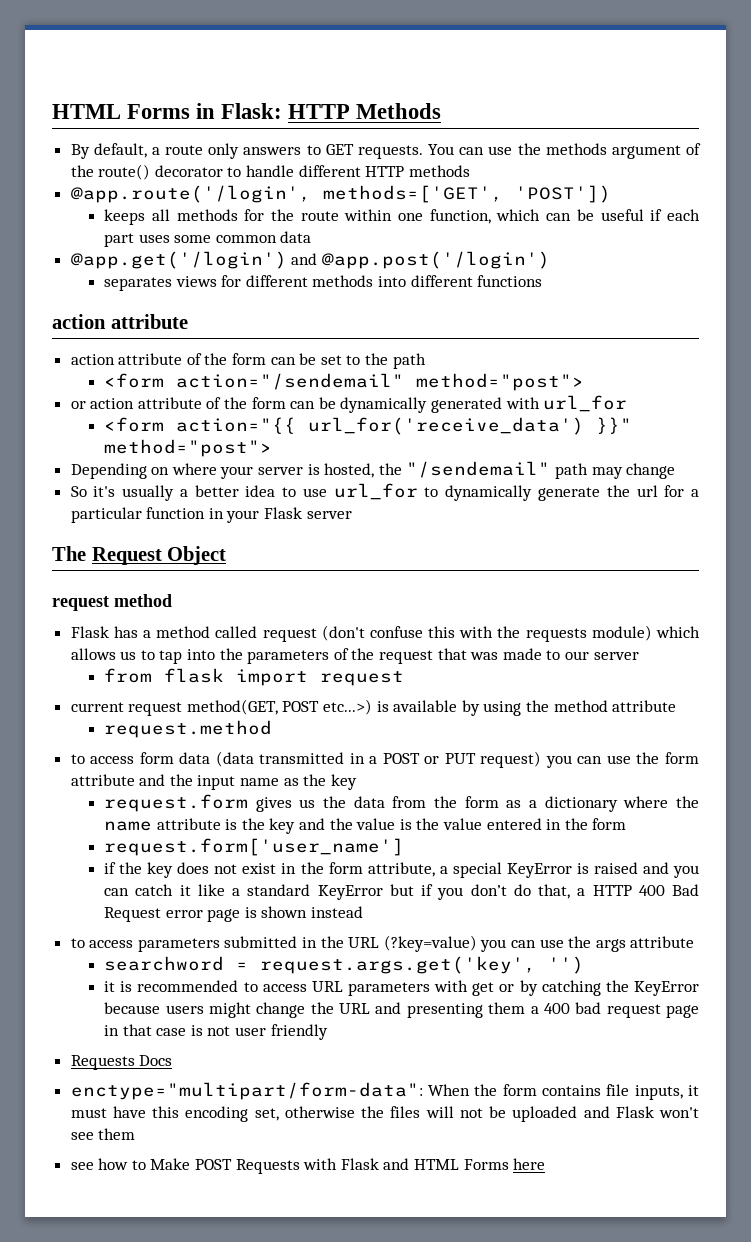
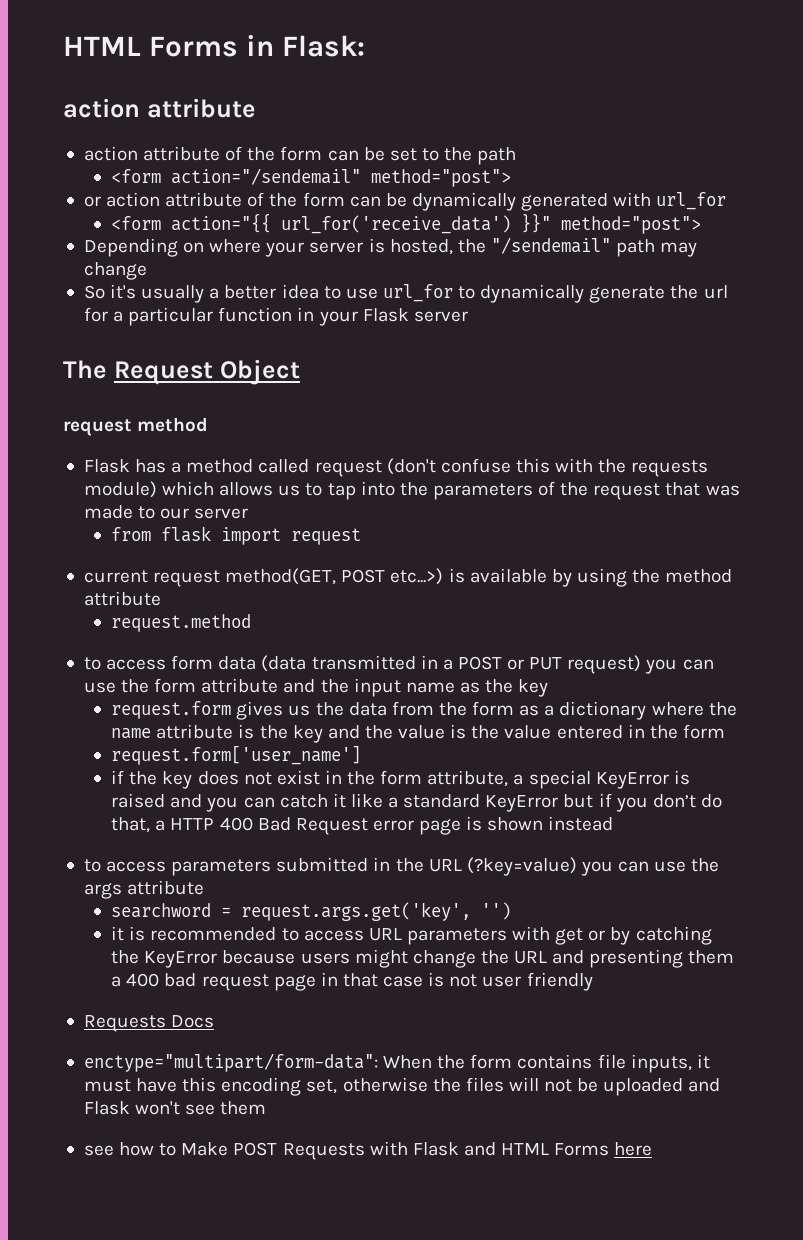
- HTML Forms in Flask: HTTP Methods
- By default, a route only answers to GET requests. You can use the methods argument of the route() decorator to handle different HTTP methods
- @app.route('/login', methods=['GET', 'POST'])
- keeps all methods for the route within one function, which can be useful if each part uses some common data
- @app.get('/login') and @app.post('/login')
- separates views for different methods into different functions
+ HTML Forms in Flask:

